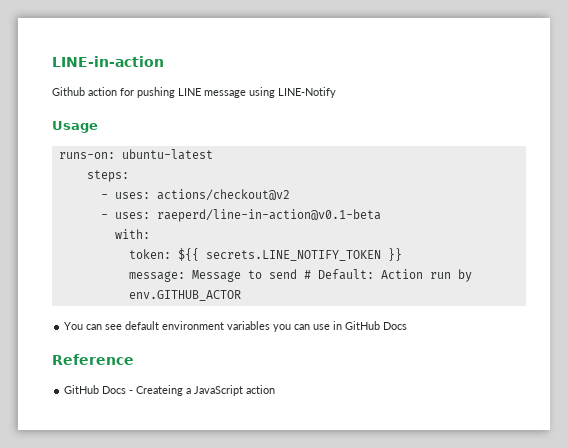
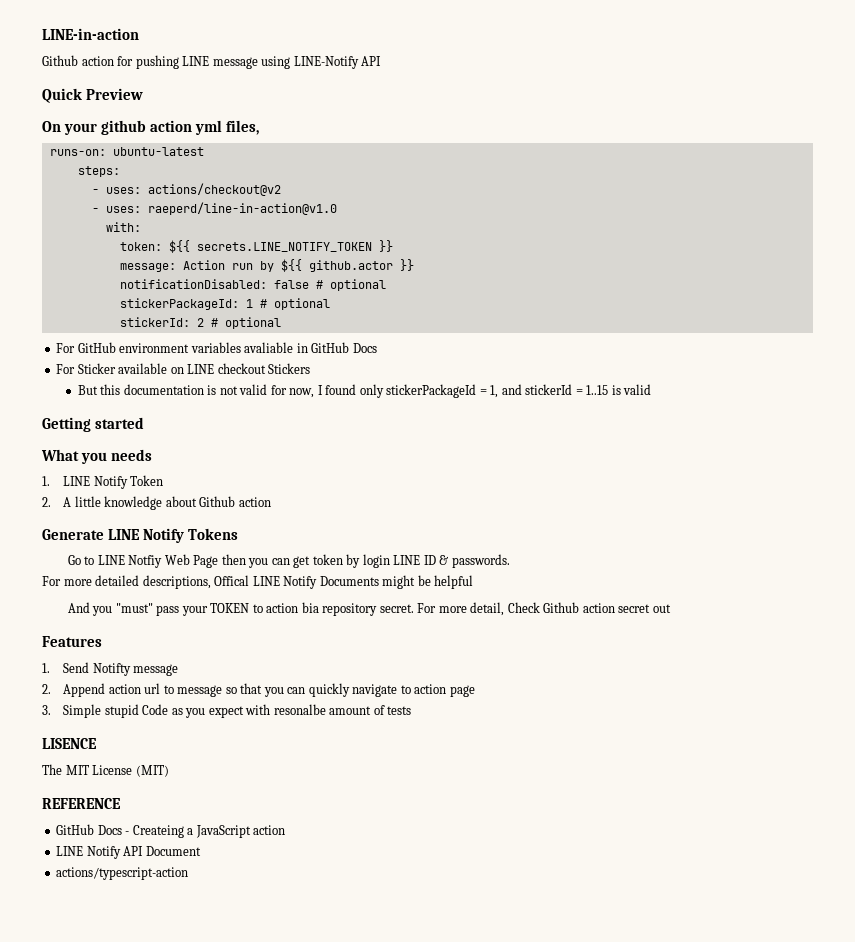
- Github action for pushing LINE message using LINE-Notify
- Usage
+ Github action for pushing LINE message using LINE-Notify API
+ Quick Preview
+ On your github action yml files,
- - uses: raeperd/line-in-action@v0.1-beta
+ - uses: raeperd/line-in-action@v1.0
- message: Message to send # Default: Action run by env.GITHUB_ACTOR
- You can see default environment variables you can use in GitHub Docs
- Reference
+ message: Action run by ${{ github.actor }}
+ notificationDisabled: false # optional
+ stickerPackageId: 1 # optional
+ stickerId: 2 # optional
+ For GitHub environment variables avaliable in GitHub Docs
+ For Sticker available on LINE checkout Stickers
+ But this documentation is not valid for now, I found only stickerPackageId = 1, and stickerId = 1..15 is valid
+ Getting started
+ What you needs
+ 1. LINE Notify Token
+ 2. A little knowledge about Github action
+ Generate LINE Notify Tokens
+ Go to LINE Notfiy Web Page then you can get token by login LINE ID & passwords.
+ For more detailed descriptions, Offical LINE Notify Documents might be helpful
+ And you "must" pass your TOKEN to action bia repository secret. For more detail, Check Github action secret out
+ Features
+ 1. Send Notifty message
+ 2. Append action url to message so that you can quickly navigate to action page
+ 3. Simple stupid Code as you expect with resonalbe amount of tests
+ LISENCE
+ The MIT License (MIT)
+ REFERENCE
+ LINE Notify API Document
+ actions/typescript-action

